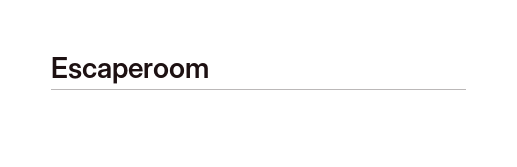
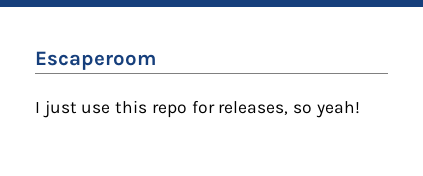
+ I just use this repo for releases, so yeah!

